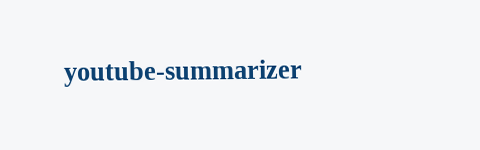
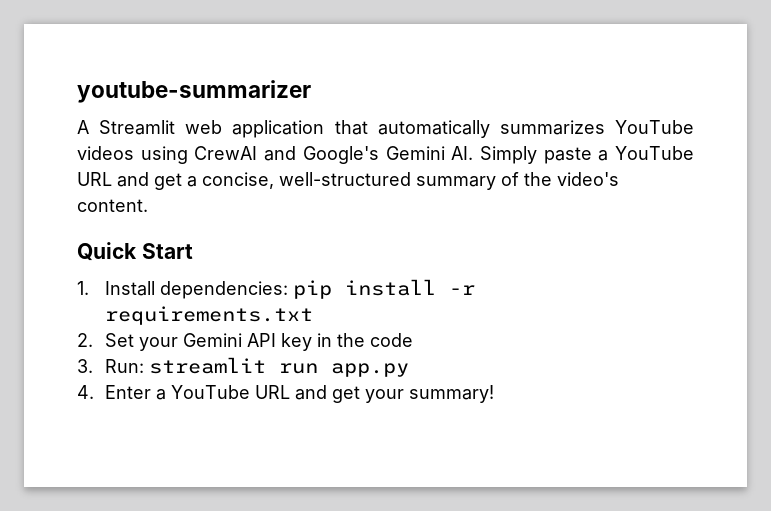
+ A Streamlit web application that automatically summarizes YouTube videos using CrewAI and Google's Gemini AI. Simply paste a YouTube URL and get a concise, well-structured summary of the video's content.
+ Quick Start
+ 1. Install dependencies: pip install -r requirements.txt
+ 2. Set your Gemini API key in the code
+ 3. Run: streamlit run app.py
+ 4. Enter a YouTube URL and get your summary!

